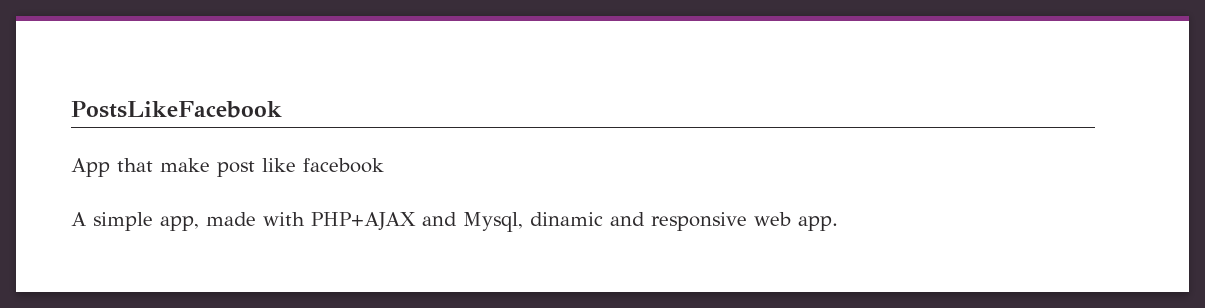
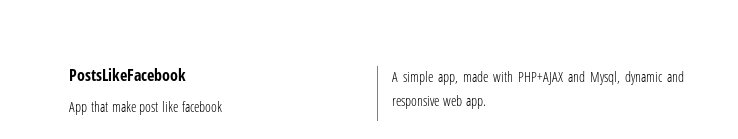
- A simple app, made with PHP+AJAX and Mysql, dinamic and responsive web app.
+ A simple app, made with PHP+AJAX and Mysql, dynamic and responsive web app.

